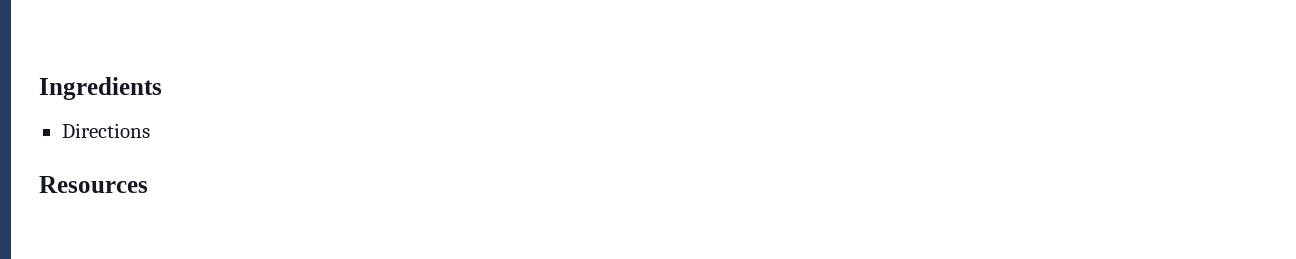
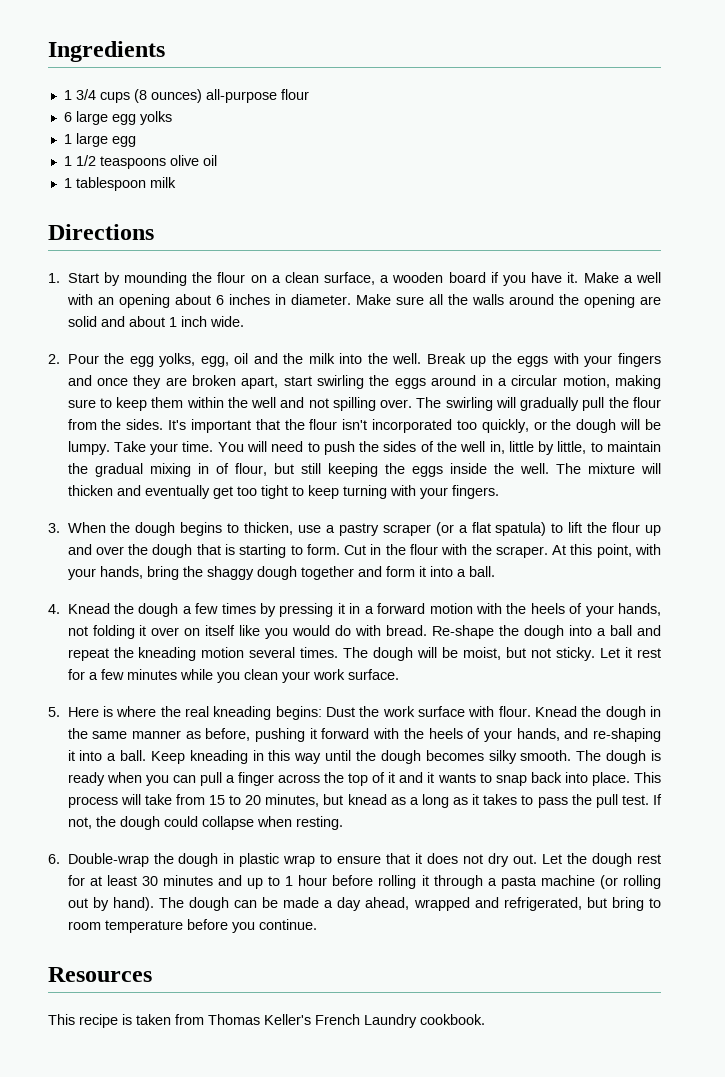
+ 1 3/4 cups (8 ounces) all-purpose flour
+ 6 large egg yolks
+ 1 large egg
+ 1 1/2 teaspoons olive oil
+ 1 tablespoon milk
  Directions
+ 1. Start by mounding the flour on a clean surface, a wooden board if you have it. Make a well with an opening about 6 inches in diameter. Make sure all the walls around the opening are solid and about 1 inch wide.
+ 2. Pour the egg yolks, egg, oil and the milk into the well. Break up the eggs with your fingers and once they are broken apart, start swirling the eggs around in a circular motion, making sure to keep them within the well and not spilling over. The swirling will gradually pull the flour from the sides. It's important that the flour isn't incorporated too quickly, or the dough will be lumpy. Take your time. You will need to push the sides of the well in, little by little, to maintain the gradual mixing in of flour, but still keeping the eggs inside the well. The mixture will thicken and eventually get too tight to keep turning with your fingers.
+ 3. When the dough begins to thicken, use a pastry scraper (or a flat spatula) to lift the flour up and over the dough that is starting to form. Cut in the flour with the scraper. At this point, with your hands, bring the shaggy dough together and form it into a ball.
+ 4. Knead the dough a few times by pressing it in a forward motion with the heels of your hands, not folding it over on itself like you would do with bread. Re-shape the dough into a ball and repeat the kneading motion several times. The dough will be moist, but not sticky. Let it rest for a few minutes while you clean your work surface.
+ 5. Here is where the real kneading begins: Dust the work surface with flour. Knead the dough in the same manner as before, pushing it forward with the heels of your hands, and re-shaping it into a ball. Keep kneading in this way until the dough becomes silky smooth. The dough is ready when you can pull a finger across the top of it and it wants to snap back into place. This process will take from 15 to 20 minutes, but knead as a long as it takes to pass the pull test. If not, the dough could collapse when resting.
+ 6. Double-wrap the dough in plastic wrap to ensure that it does not dry out. Let the dough rest for at least 30 minutes and up to 1 hour before rolling it through a pasta machine (or rolling out by hand). The dough can be made a day ahead, wrapped and refrigerated, but bring to room temperature before you continue.
  Resources
+ This recipe is taken from Thomas Keller's French Laundry cookbook.

